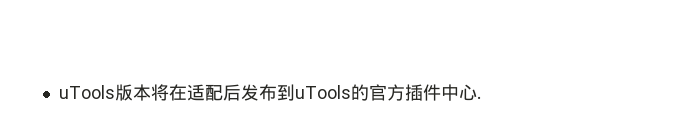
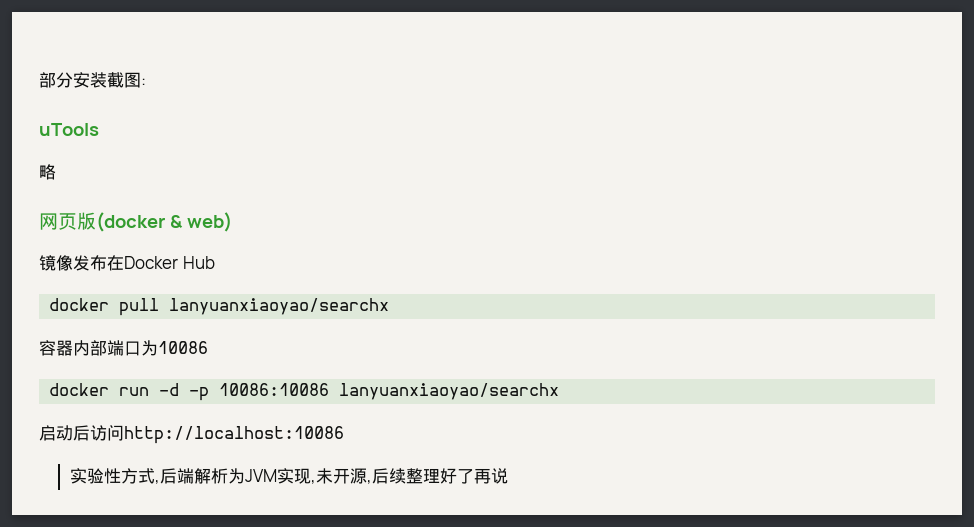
- uTools版本将在适配后发布到uTools的官方插件中心.
+ 部分安装截图:
+ uTools
+ 略
+ 网页版(docker & web)
+ 镜像发布在Docker Hub
+ docker pull lanyuanxiaoyao/searchx
+ 容器内部端口为10086
+ docker run -d -p 10086:10086 lanyuanxiaoyao/searchx
+ 启动后访问http://localhost:10086
+ 实验性方式,后端解析为JVM实现,未开源,后续整理好了再说

